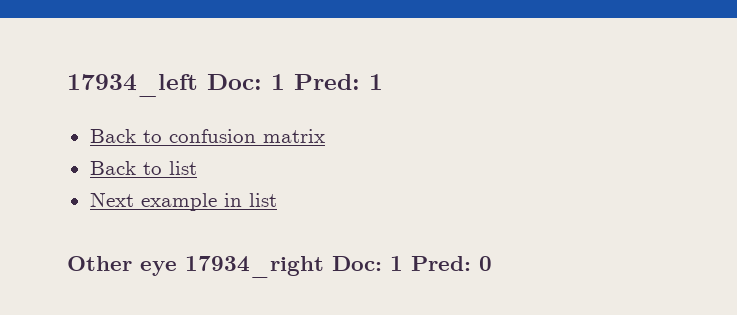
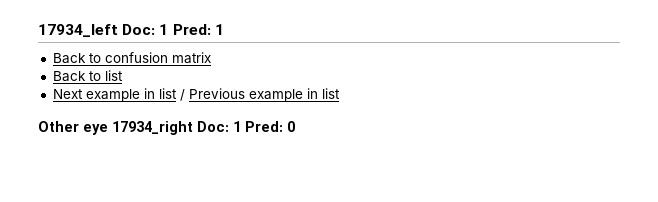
- Next example in list
+ Next example in list / Previous example in list

